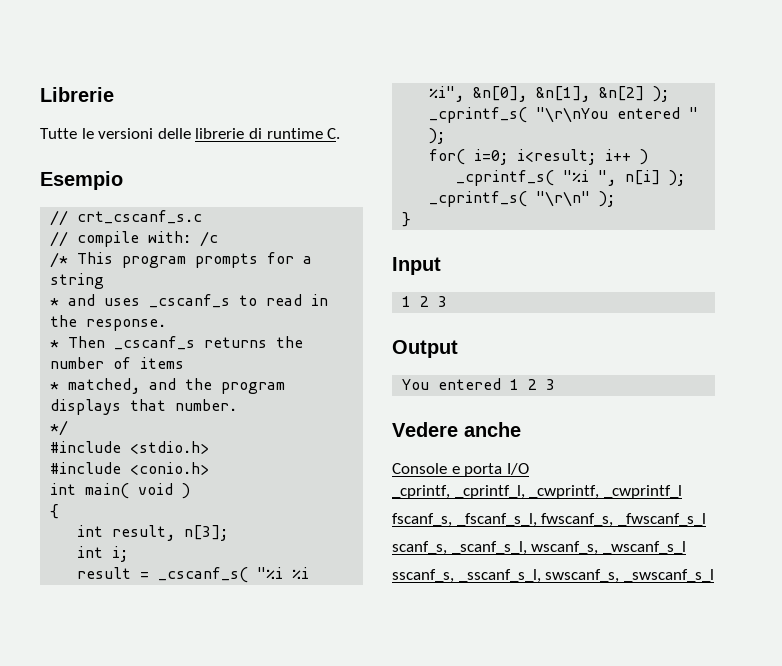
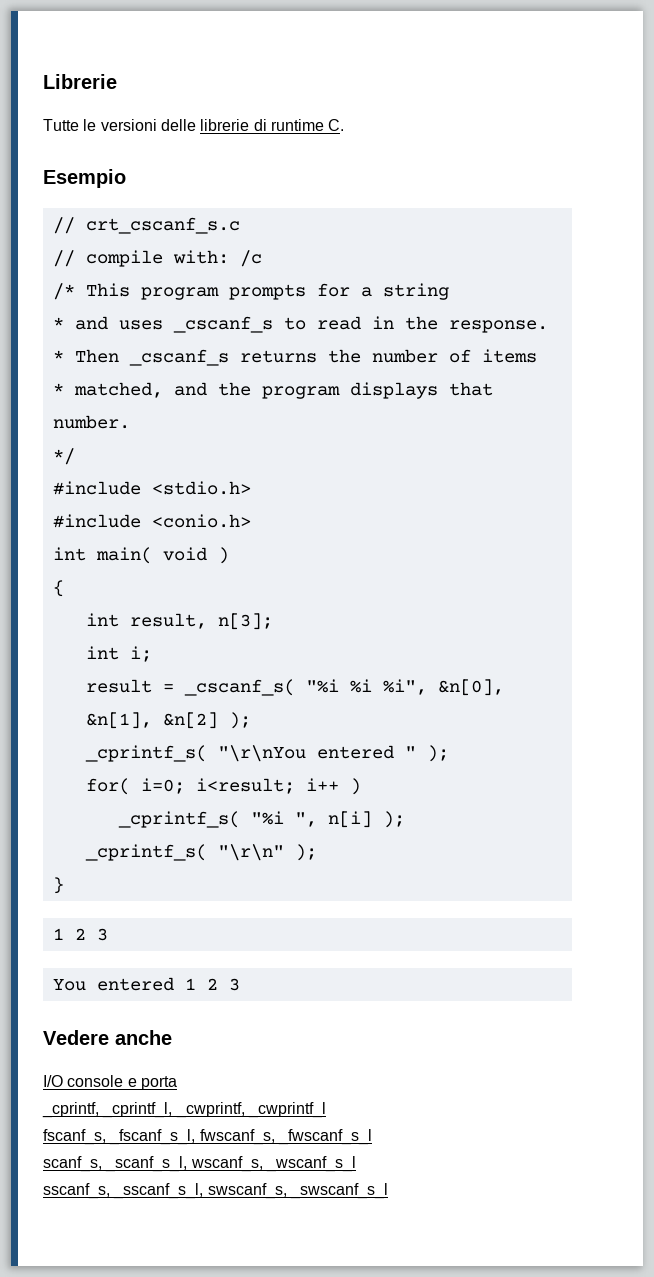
  }
- Input
  1 2 3
- Output
- Console e porta I/O
+ I/O console e porta

